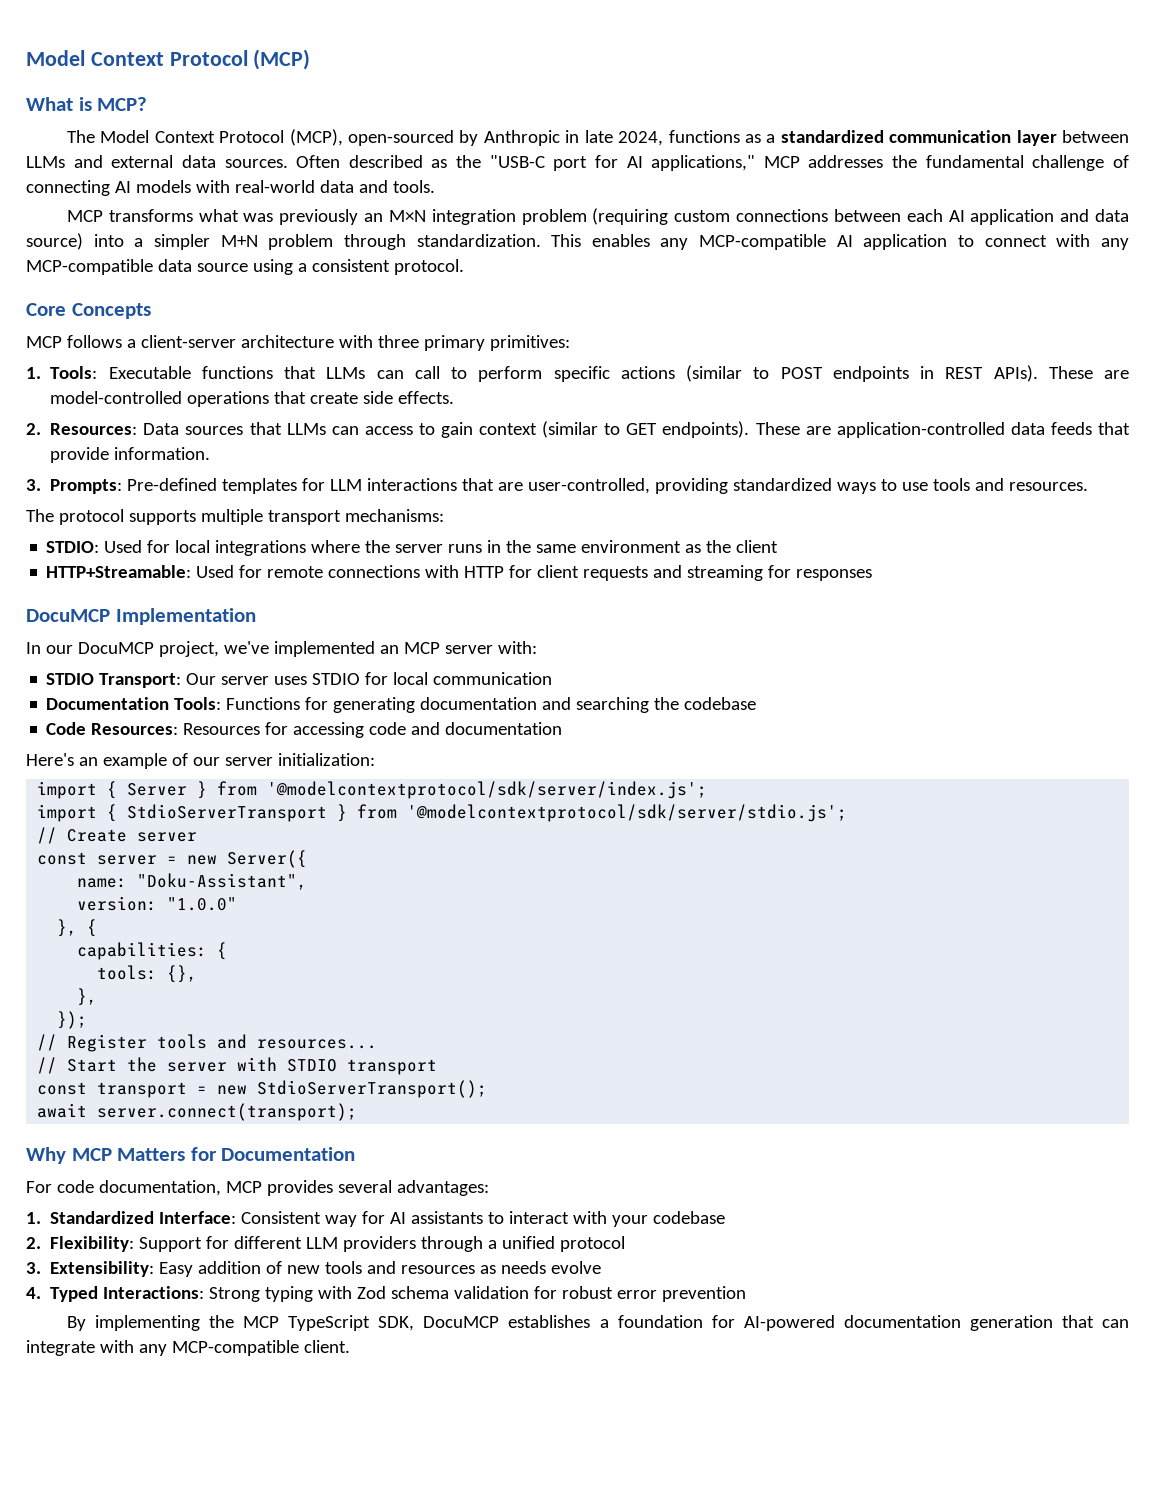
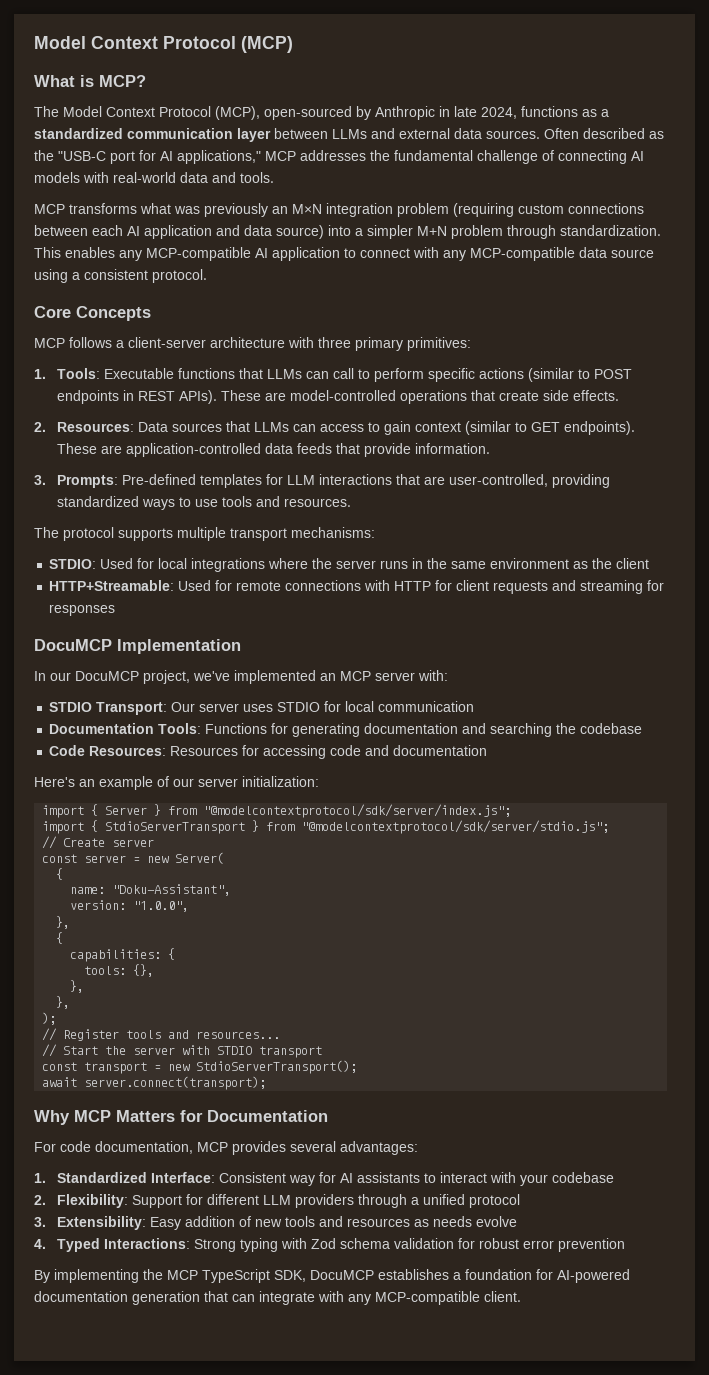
- import { Server } from '@modelcontextprotocol/sdk/server/index.js';
+ import { Server } from "@modelcontextprotocol/sdk/server/index.js";
- import { StdioServerTransport } from '@modelcontextprotocol/sdk/server/stdio.js';
+ import { StdioServerTransport } from "@modelcontextprotocol/sdk/server/stdio.js";
- const server = new Server({
+ const server = new Server(
+ {
- version: "1.0.0"
- }, {
+ version: "1.0.0",
+ },
+ {
  tools: {},
  },
- });
+ },
+ );

